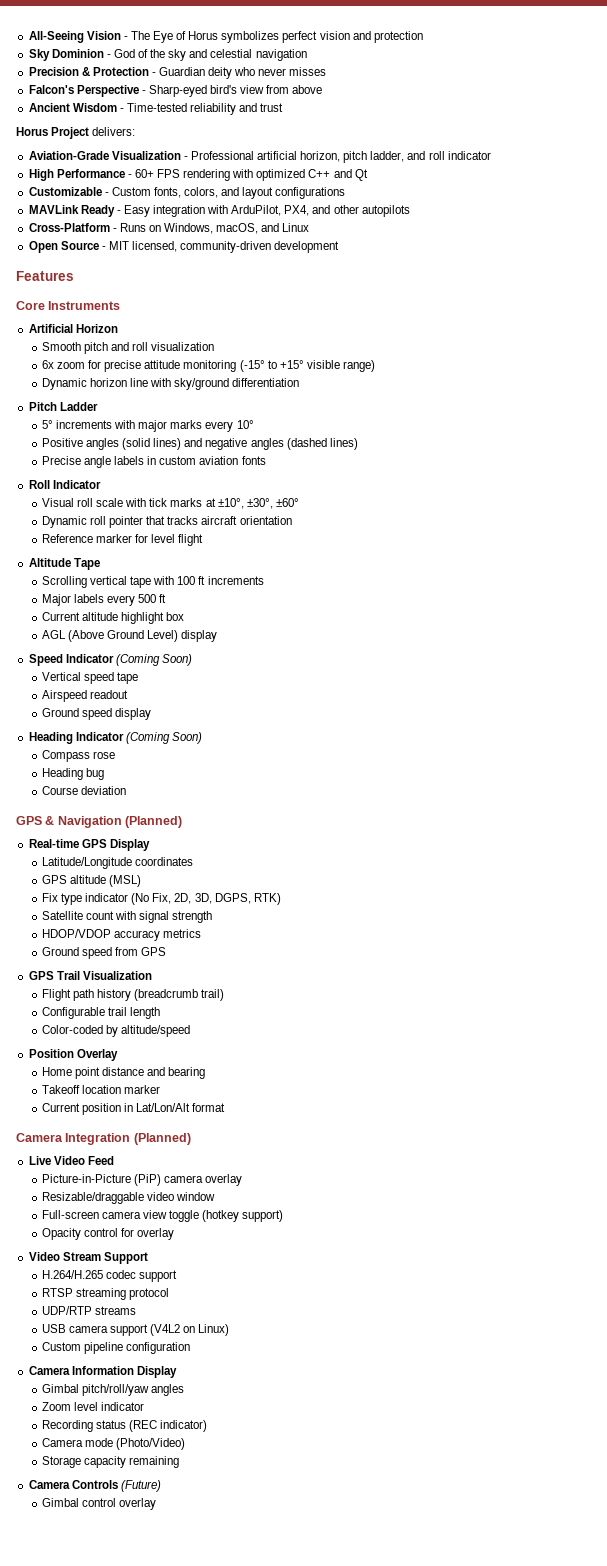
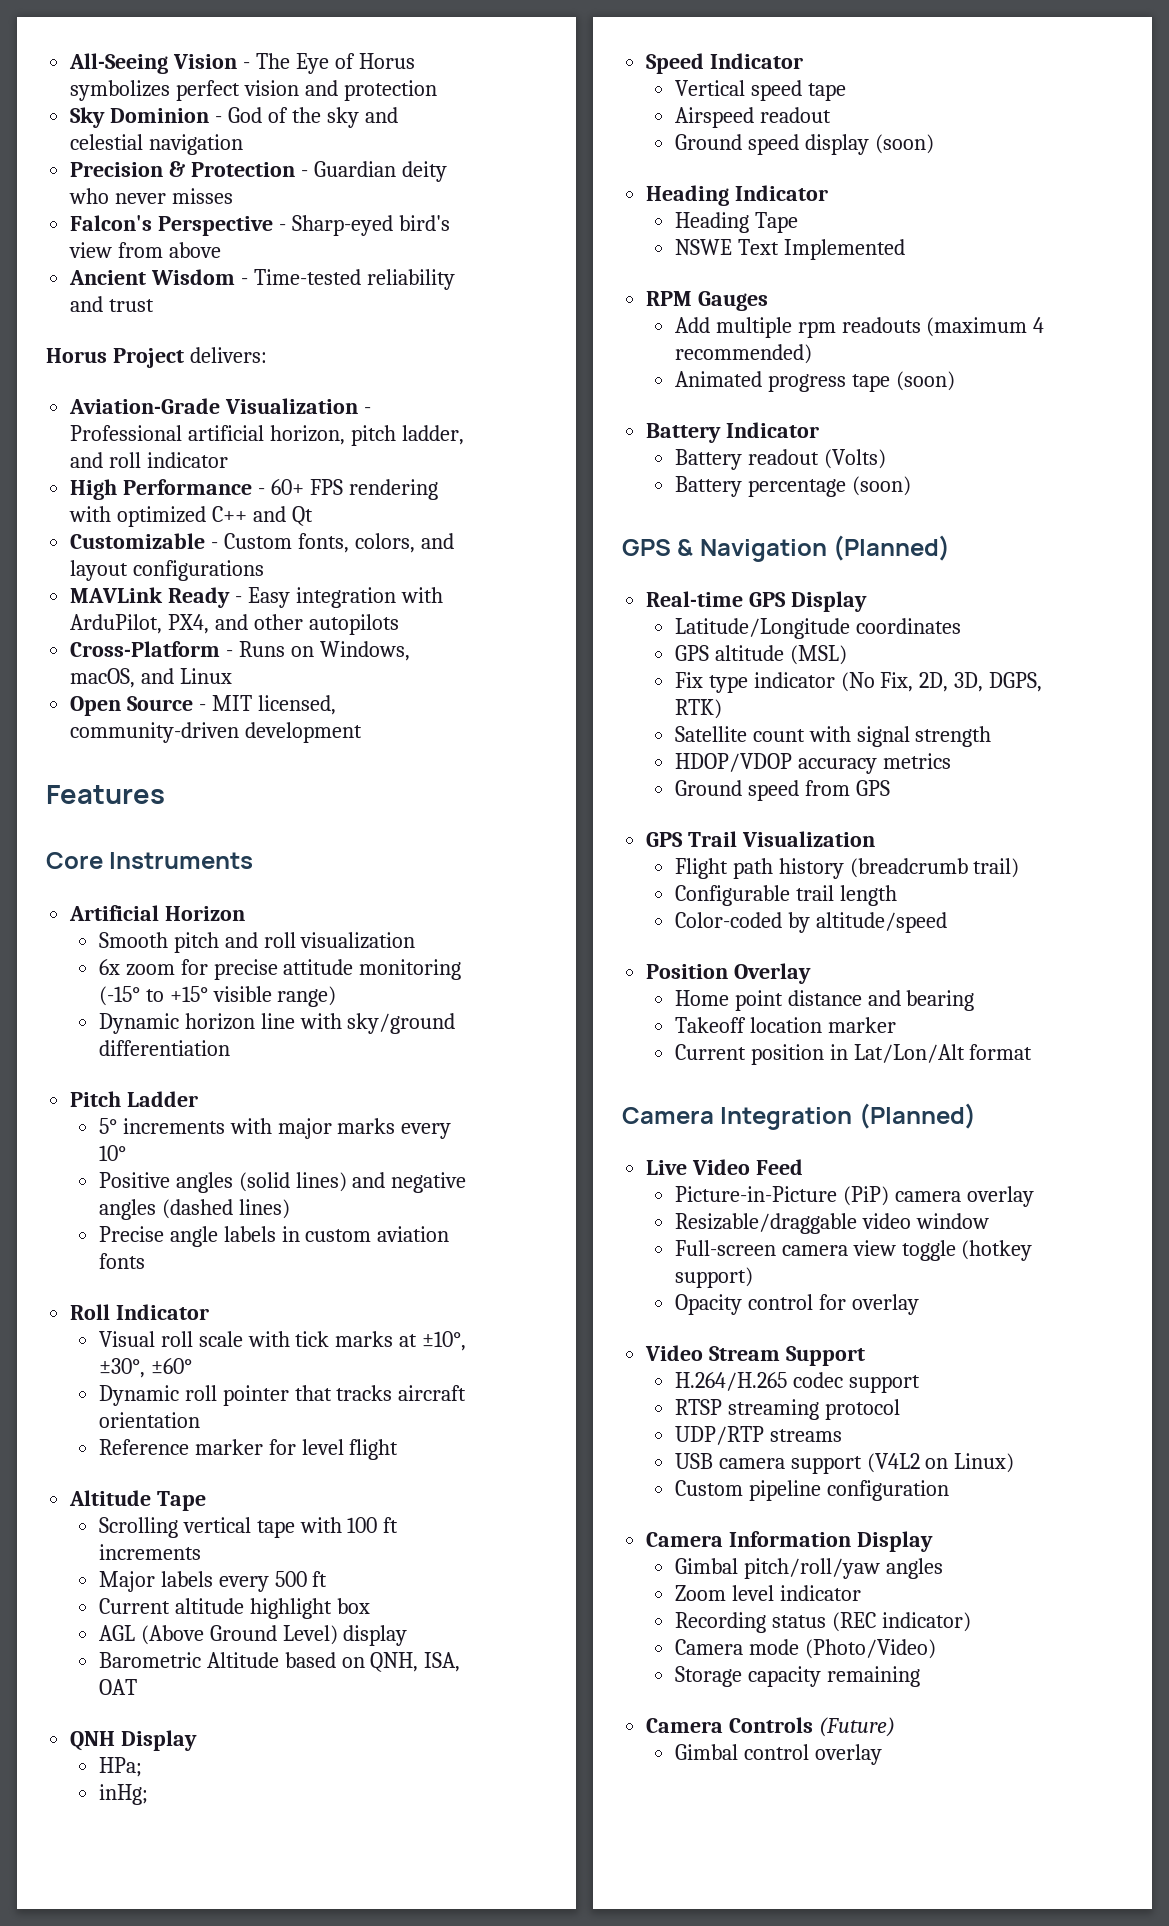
+ Barometric Altitude based on QNH, ISA, OAT
+ QNH Display
+ HPa;
+ inHg;
- Speed Indicator (Coming Soon)
+ Speed Indicator
- Ground speed display
+ Ground speed display (soon)
- Heading Indicator (Coming Soon)
- Compass rose
- Heading bug
- Course deviation
+ Heading Indicator
+ Heading Tape
+ NSWE Text Implemented
+ RPM Gauges
+ Add multiple rpm readouts (maximum 4 recommended)
+ Animated progress tape (soon)
+ Battery Indicator
+ Battery readout (Volts)
+ Battery percentage (soon)

